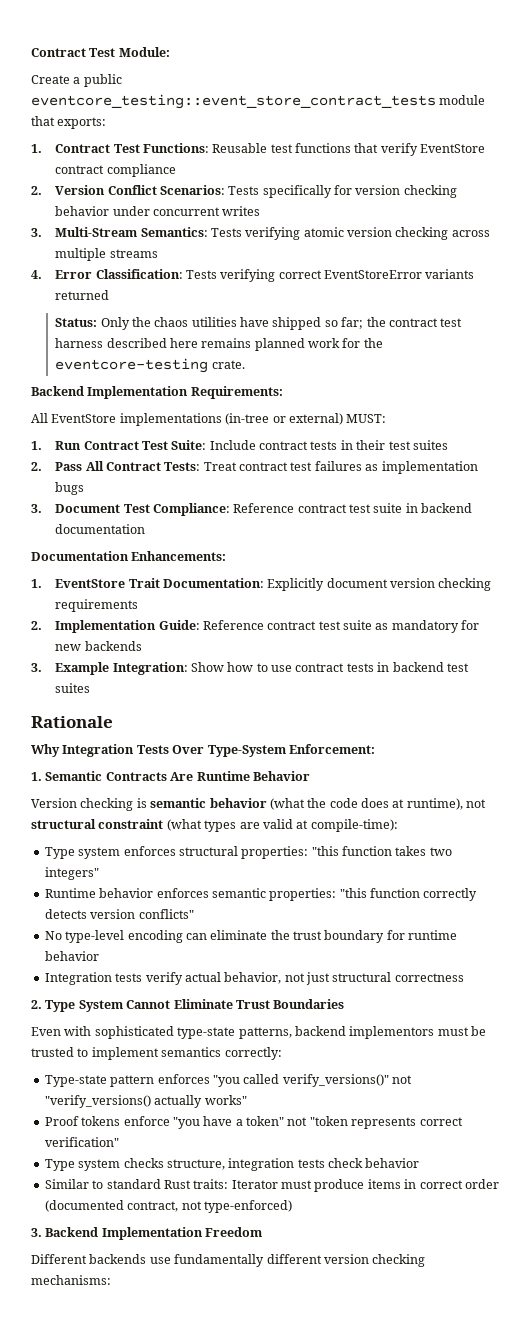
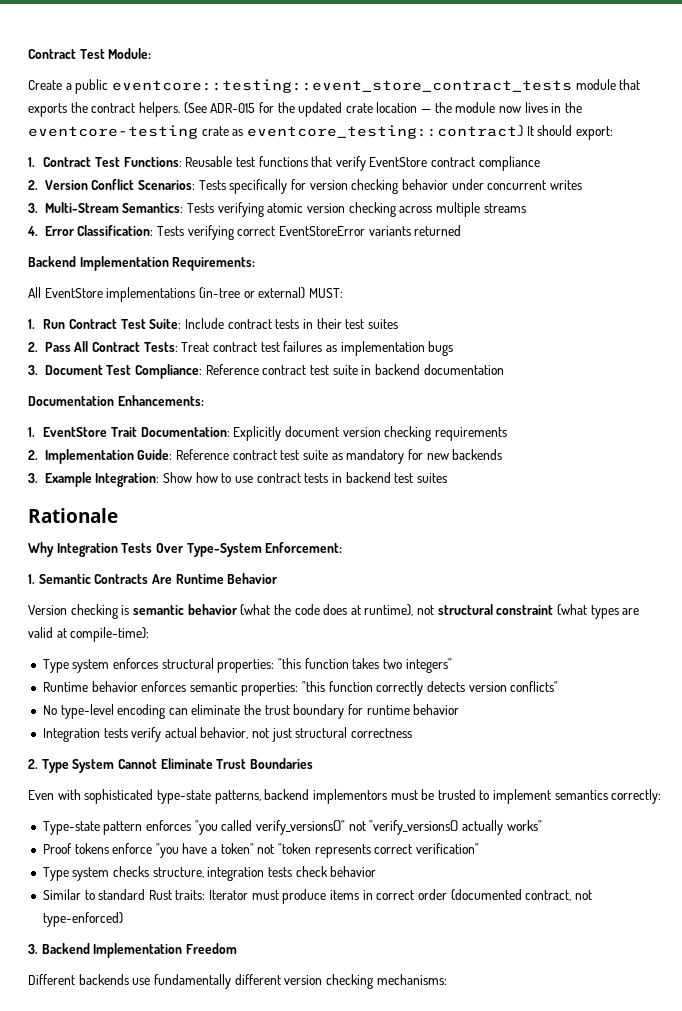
- Create a public eventcore_testing::event_store_contract_tests module that exports:
+ Create a public eventcore::testing::event_store_contract_tests module that exports the contract helpers. (See ADR-015 for the updated crate location — the module now lives in the eventcore-testing crate as eventcore_testing::contract.) It should export:
- Status: Only the chaos utilities have shipped so far; the contract test harness described here remains planned work for the eventcore-testing crate.

